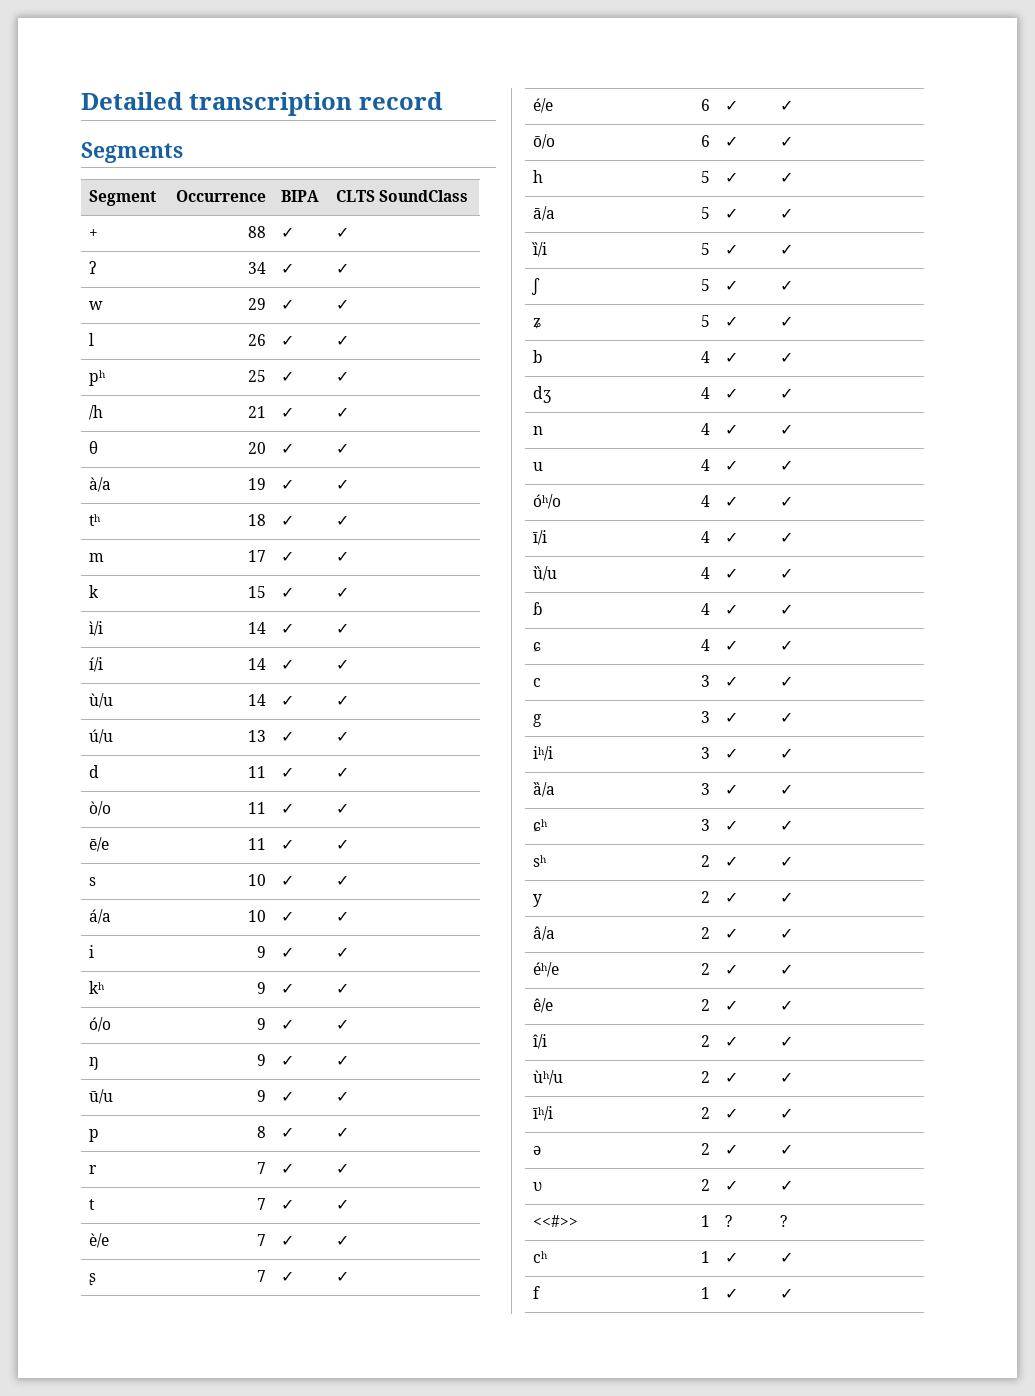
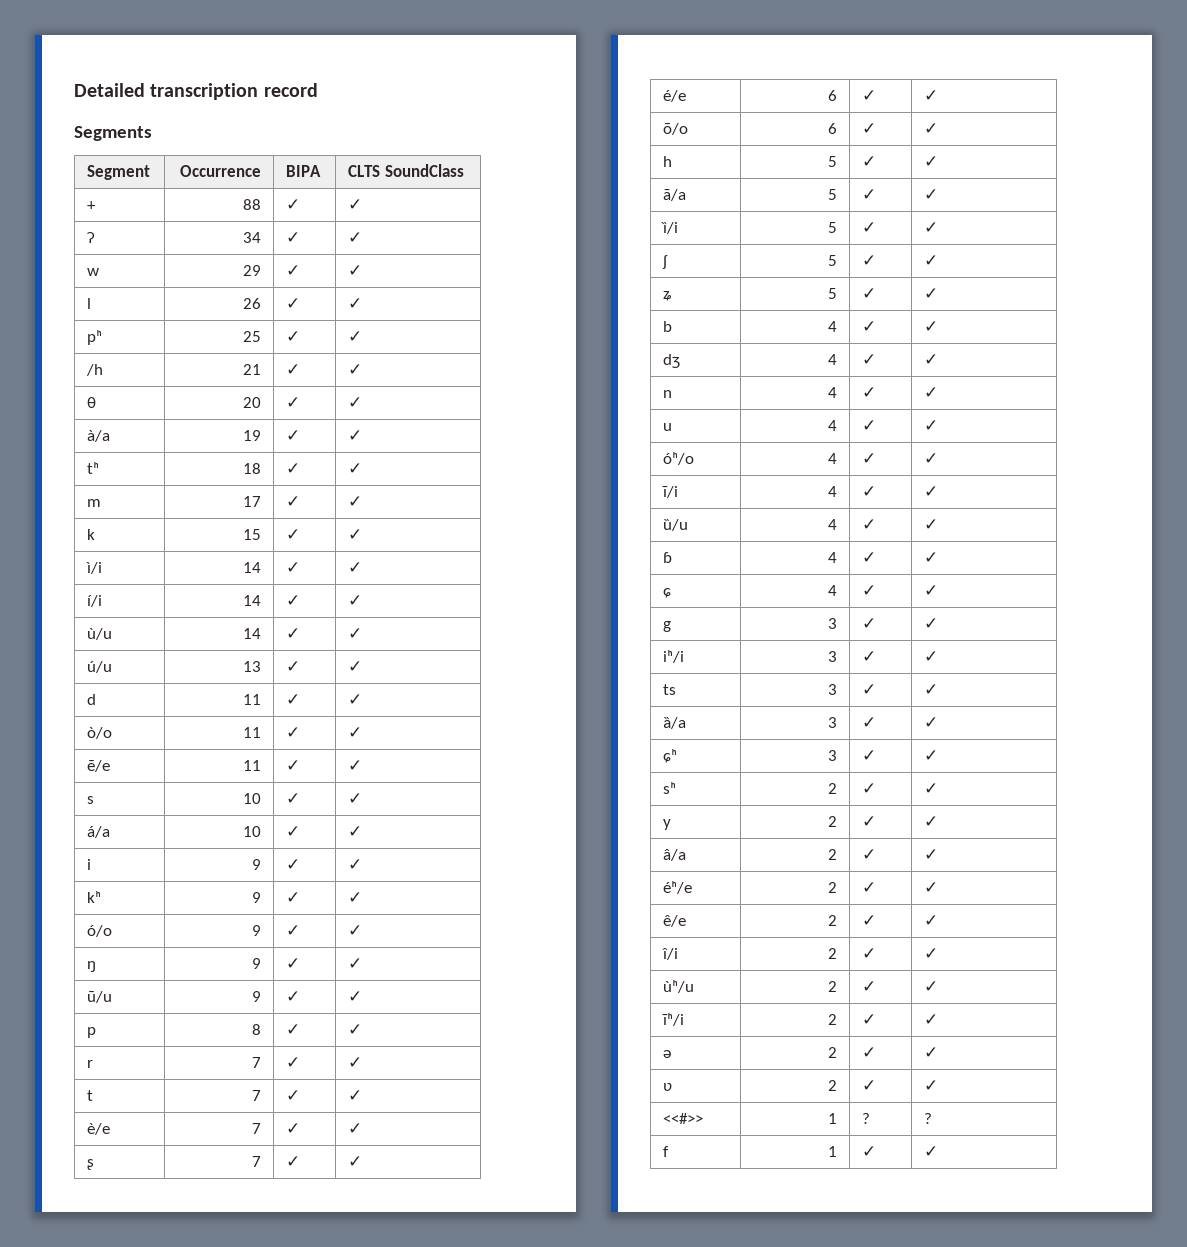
- c | 3 | ✓ | ✓
+ ts | 3 | ✓ | ✓
- cʰ | 1 | ✓ | ✓

